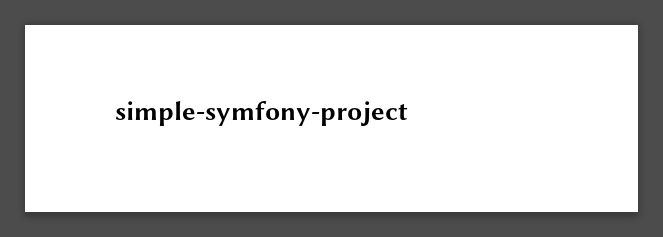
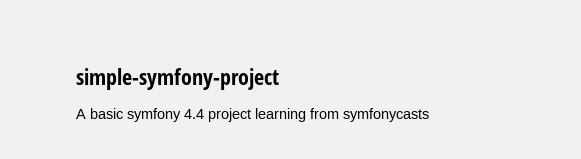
+ A basic symfony 4.4 project learning from symfonycasts

